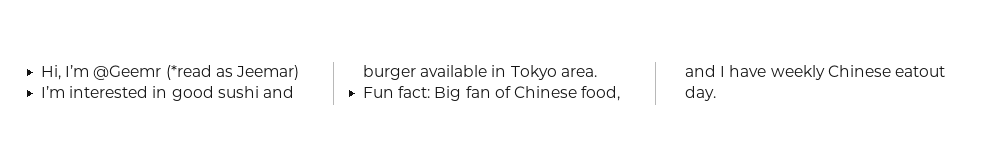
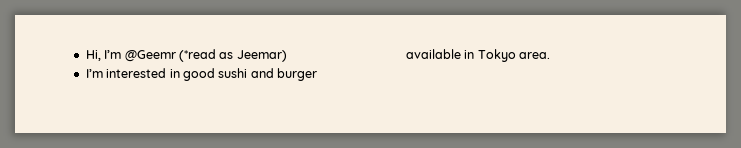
- Fun fact: Big fan of Chinese food, and I have weekly Chinese eatout day.

